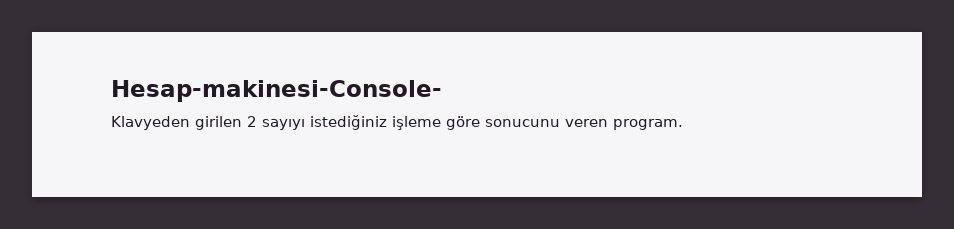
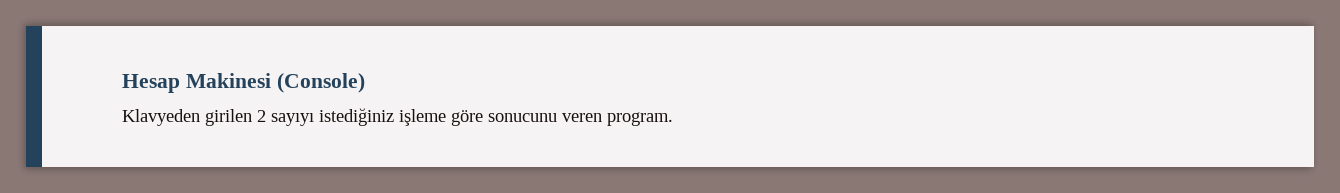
- Hesap-makinesi-Console-
+ Hesap Makinesi (Console)

